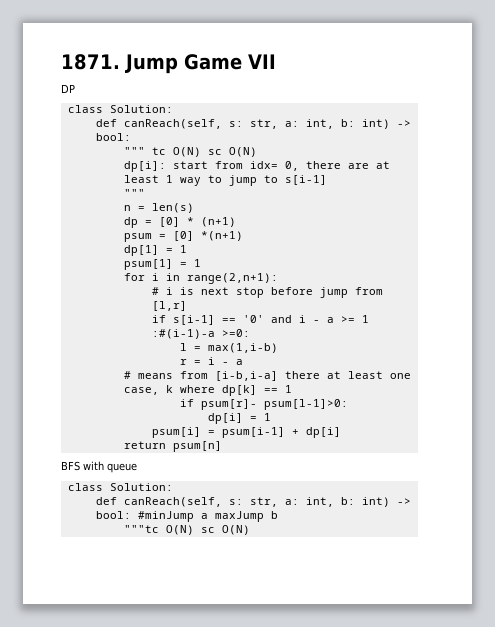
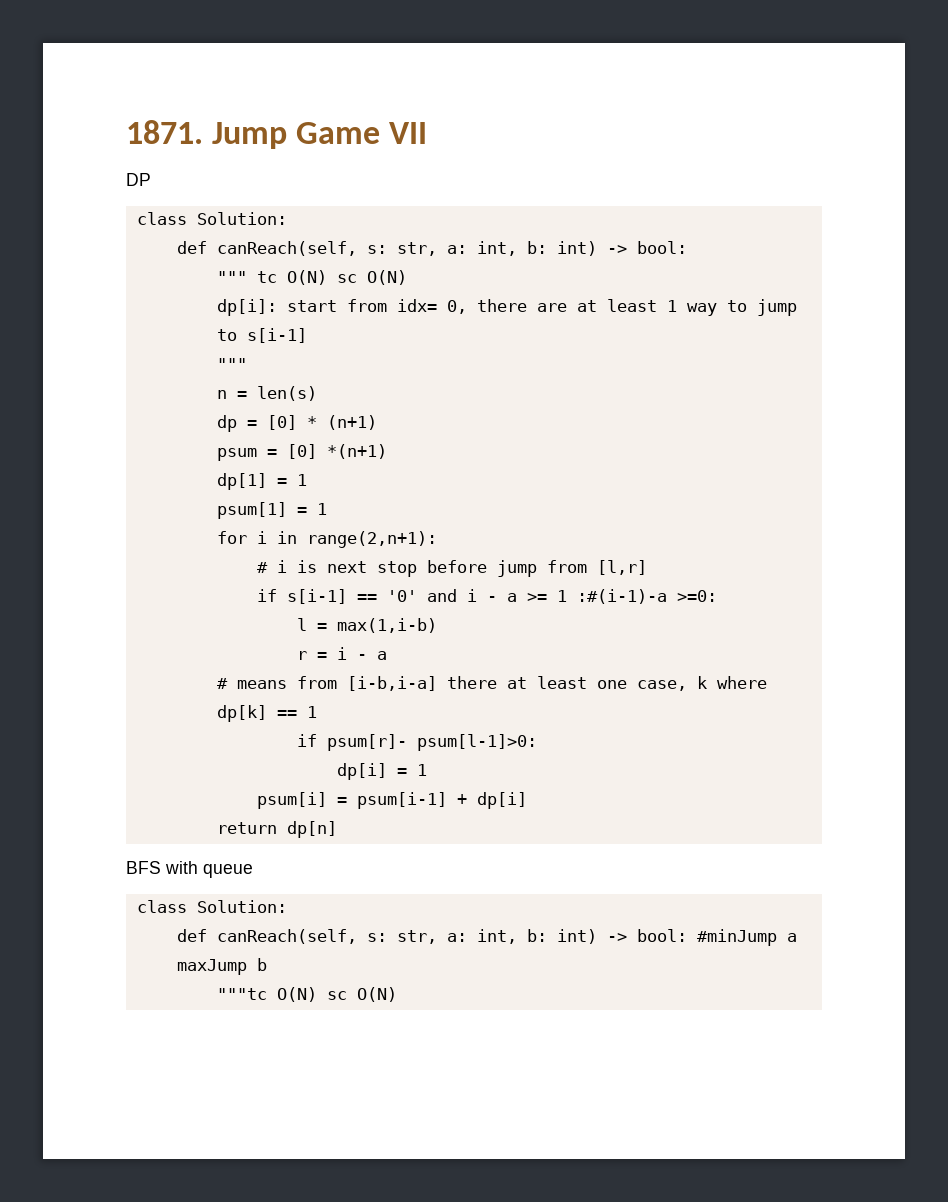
- return psum[n]
+ return dp[n]

